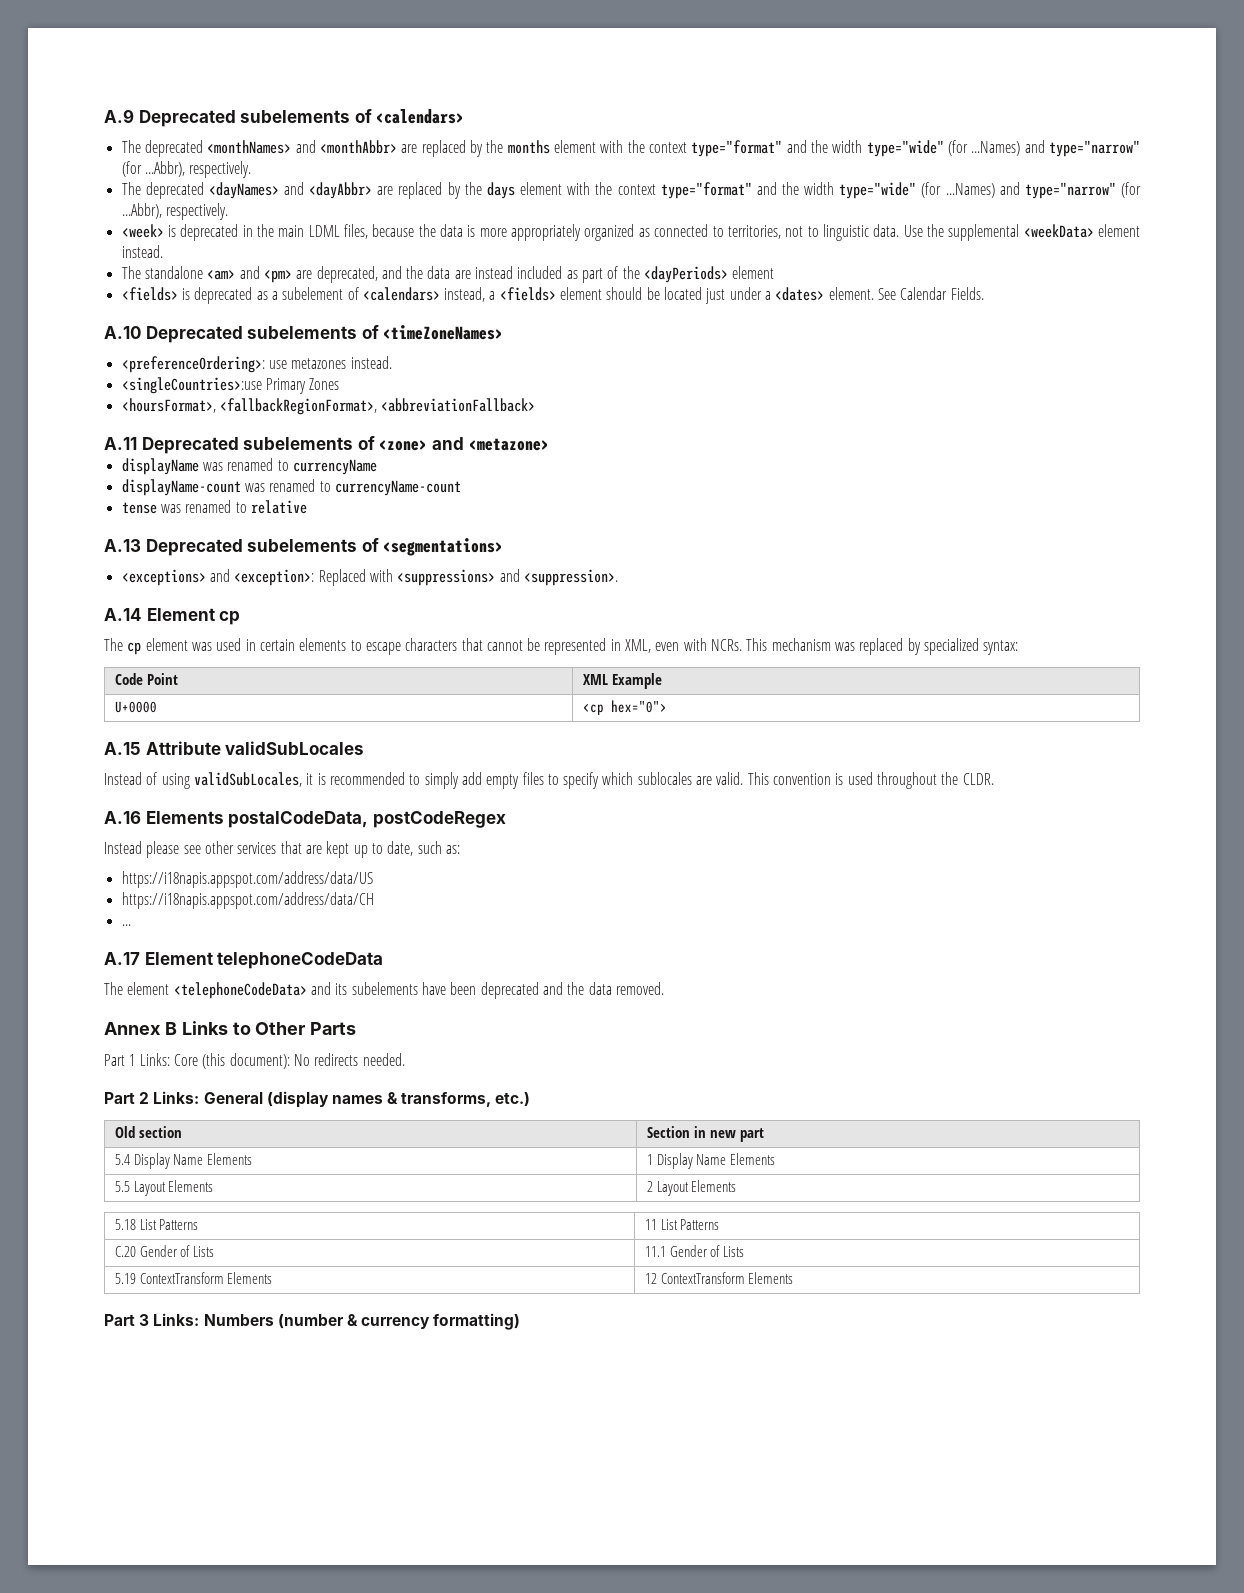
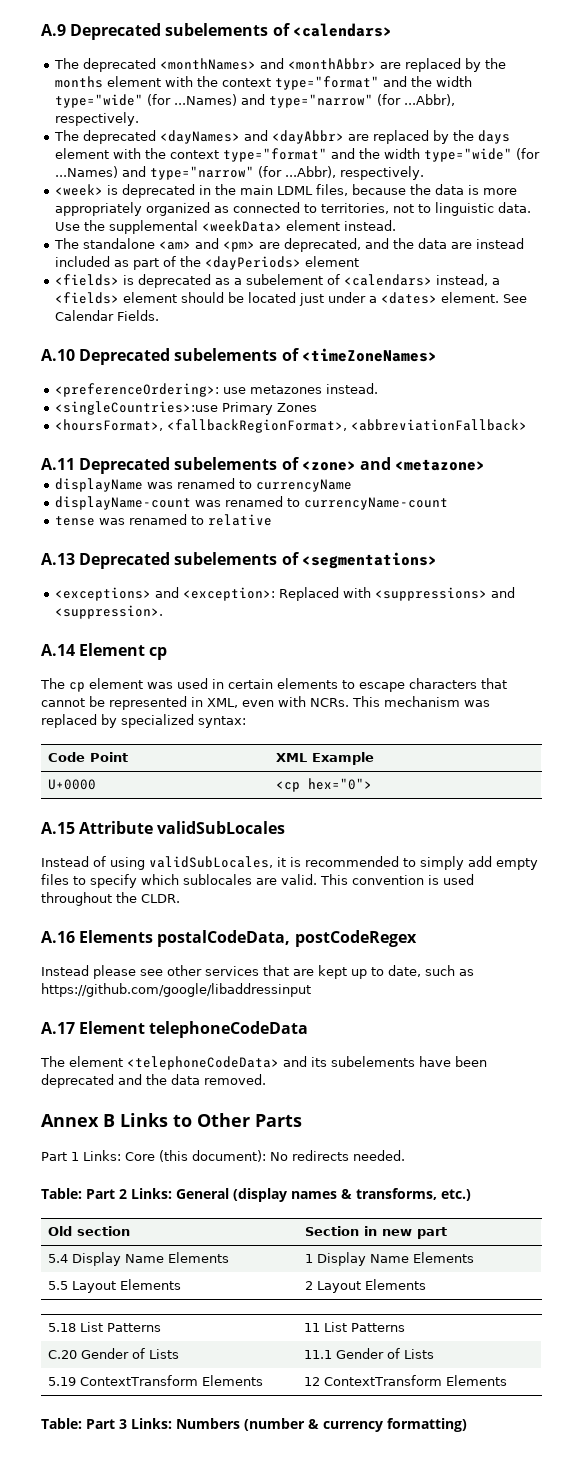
- Instead please see other services that are kept up to date, such as:
- https://i18napis.appspot.com/address/data/US
- https://i18napis.appspot.com/address/data/CH
- ...
+ Instead please see other services that are kept up to date, such as https://github.com/google/libaddressinput
- Part 2 Links: General (display names & transforms, etc.)
+ Table: Part 2 Links: General (display names & transforms, etc.)
- Part 3 Links: Numbers (number & currency formatting)
+ Table: Part 3 Links: Numbers (number & currency formatting)

